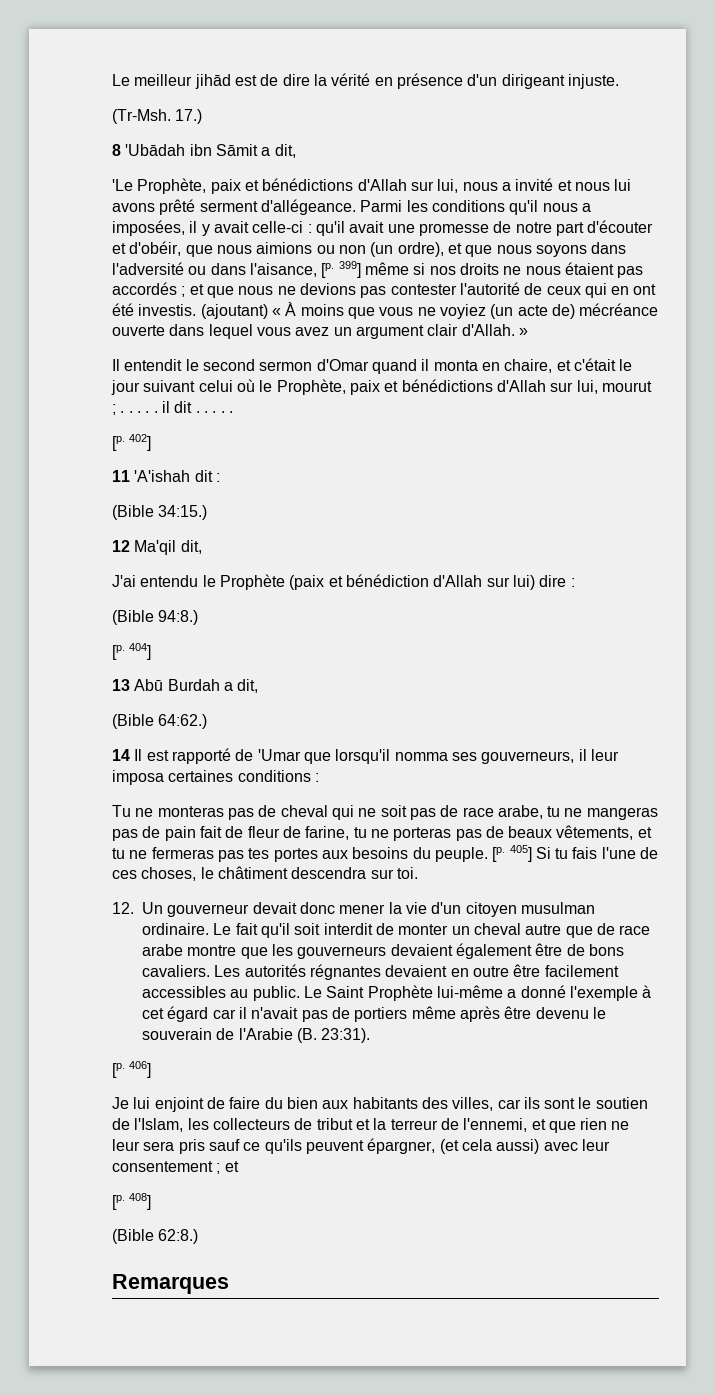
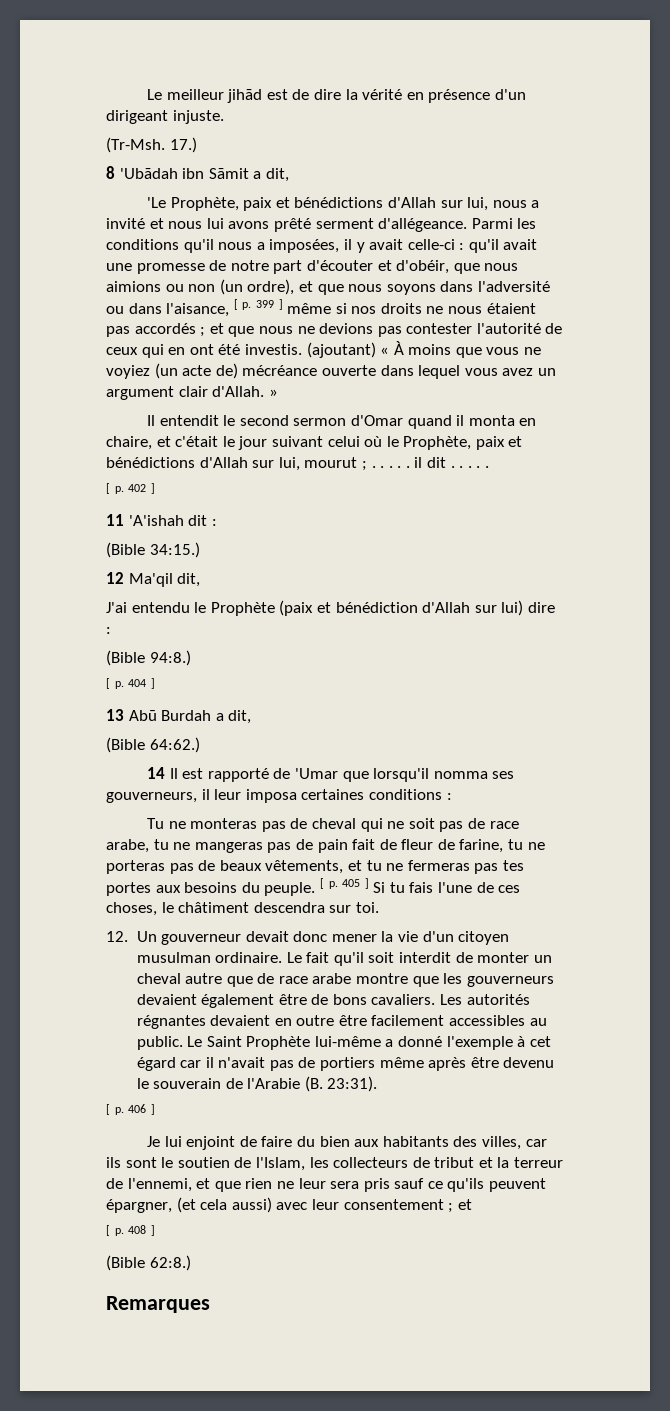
- qu'il avait une promesse de notre part d'écouter et d'obéir, que nous aimions ou non (un ordre), et que nous soyons dans l'adversité ou dans l'aisance, [p. 399] même si nos droits ne nous étaient pas accordés ;
+ qu'il avait une promesse de notre part d'écouter et d'obéir, que nous aimions ou non (un ordre), et que nous soyons dans l'adversité ou dans l'aisance, [ p. 399 ] même si nos droits ne nous étaient pas accordés ;
- [p. 402]
+ [ p. 402 ]
- [p. 404]
+ [ p. 404 ]
- [p. 405] Si tu fais l'une de ces choses, le châtiment descendra sur toi.
+ [ p. 405 ] Si tu fais l'une de ces choses, le châtiment descendra sur toi.
- [p. 406]
+ [ p. 406 ]
- [p. 408]
+ [ p. 408 ]

